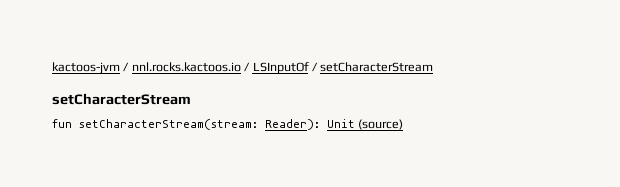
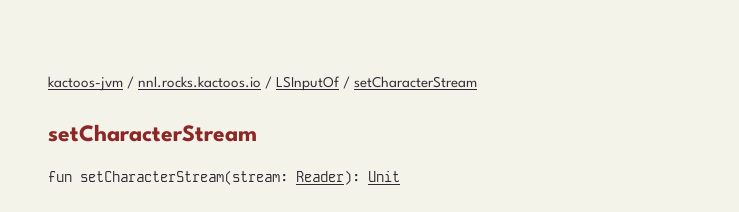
- fun setCharacterStream(stream: Reader): Unit (source)
+ fun setCharacterStream(stream: Reader): Unit

